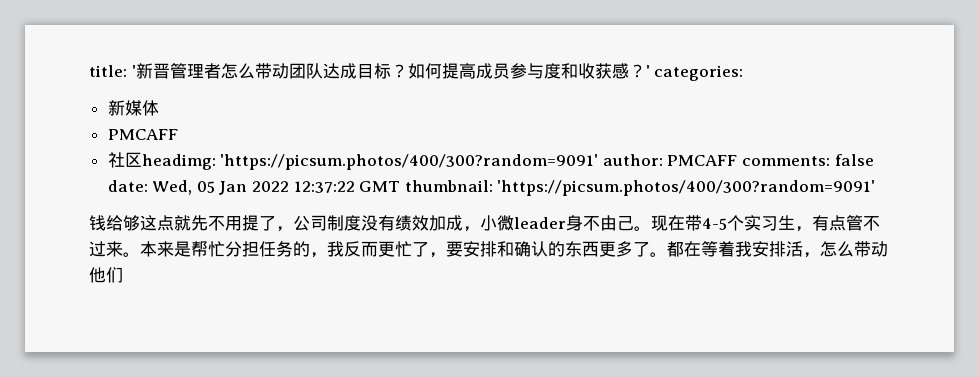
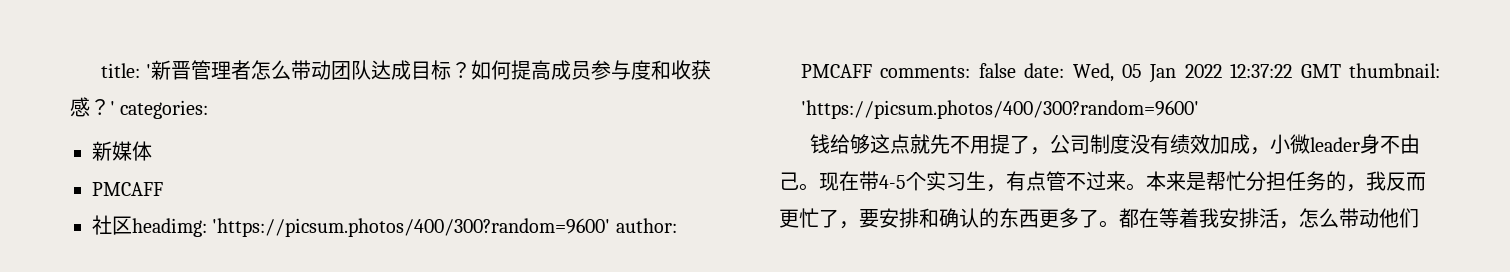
- 社区headimg: 'https://picsum.photos/400/300?random=9091' author: PMCAFF comments: false date: Wed, 05 Jan 2022 12:37:22 GMT thumbnail: 'https://picsum.photos/400/300?random=9091'
+ 社区headimg: 'https://picsum.photos/400/300?random=9600' author: PMCAFF comments: false date: Wed, 05 Jan 2022 12:37:22 GMT thumbnail: 'https://picsum.photos/400/300?random=9600'

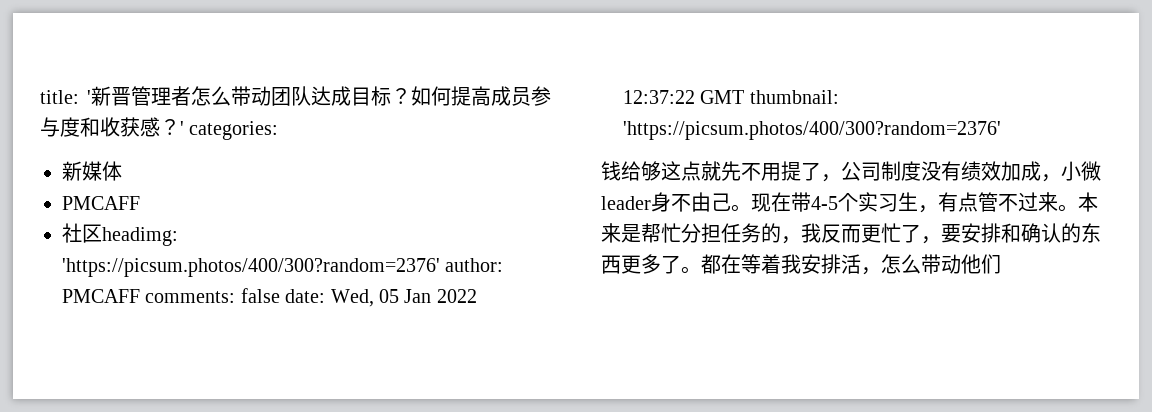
- 社区headimg: 'https://picsum.photos/400/300?random=9600' author: PMCAFF comments: false date: Wed, 05 Jan 2022 12:37:22 GMT thumbnail: 'https://picsum.photos/400/300?random=9600'
+ 社区headimg: 'https://picsum.photos/400/300?random=2376' author: PMCAFF comments: false date: Wed, 05 Jan 2022 12:37:22 GMT thumbnail: 'https://picsum.photos/400/300?random=2376'

